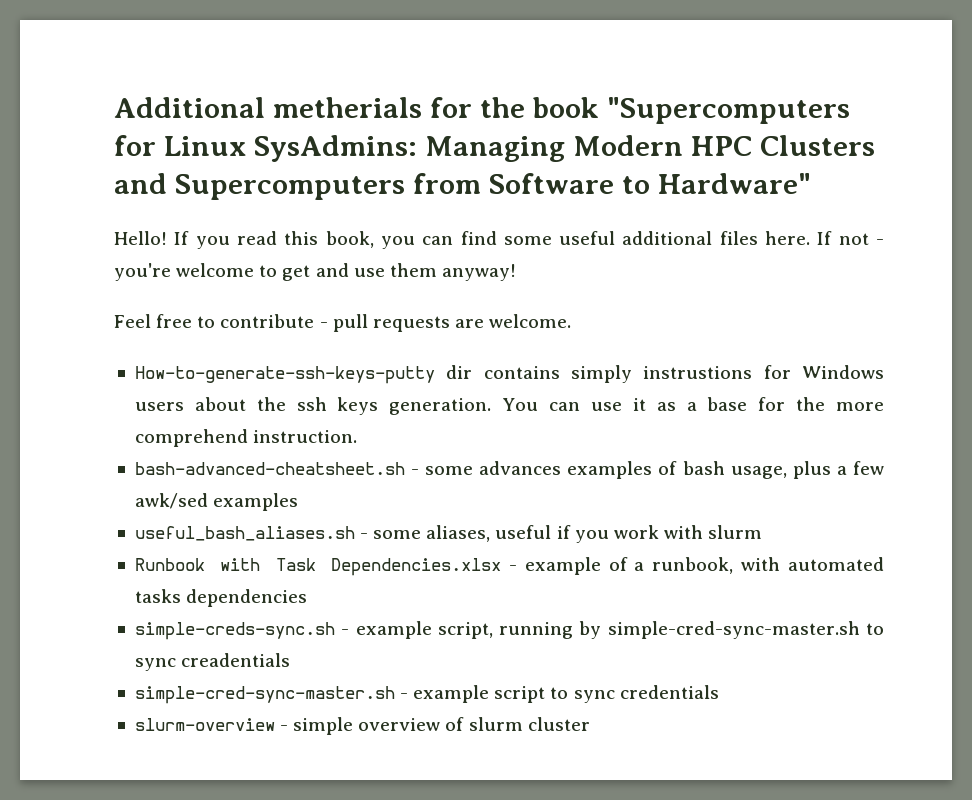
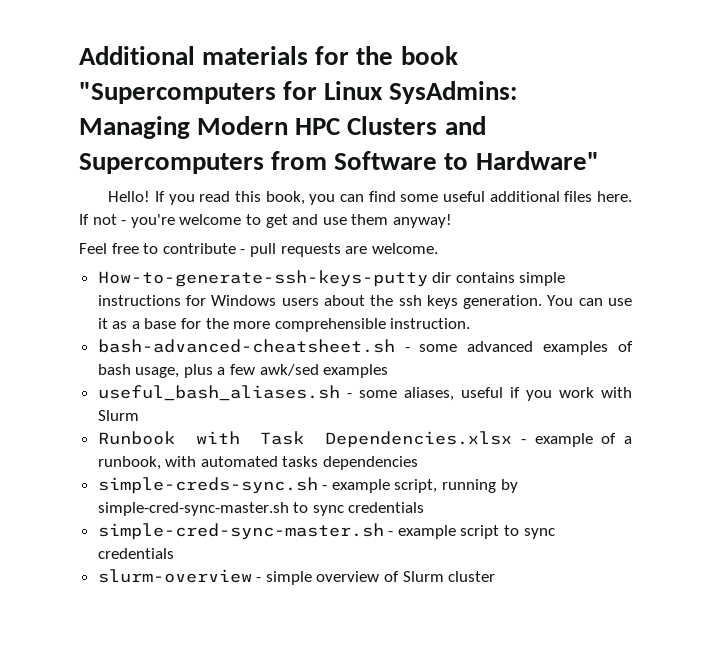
- Additional metherials for the book "Supercomputers for Linux SysAdmins: Managing Modern HPC Clusters and Supercomputers from Software to Hardware"
+ Additional materials for the book "Supercomputers for Linux SysAdmins: Managing Modern HPC Clusters and Supercomputers from Software to Hardware"
- How-to-generate-ssh-keys-putty dir contains simply instrustions for Windows users about the ssh keys generation.
+ How-to-generate-ssh-keys-putty dir contains simple instructions for Windows users about the ssh keys generation.
- You can use it as a base for the more comprehend instruction.
+ You can use it as a base for the more comprehensible instruction.
- bash-advanced-cheatsheet.sh - some advances examples of bash usage, plus a few awk/sed examples
+ bash-advanced-cheatsheet.sh - some advanced examples of bash usage, plus a few awk/sed examples
- useful_bash_aliases.sh - some aliases, useful if you work with slurm
+ useful_bash_aliases.sh - some aliases, useful if you work with Slurm
- simple-creds-sync.sh - example script, running by simple-cred-sync-master.sh to sync creadentials
+ simple-creds-sync.sh - example script, running by simple-cred-sync-master.sh to sync credentials
- slurm-overview - simple overview of slurm cluster
+ slurm-overview - simple overview of Slurm cluster

